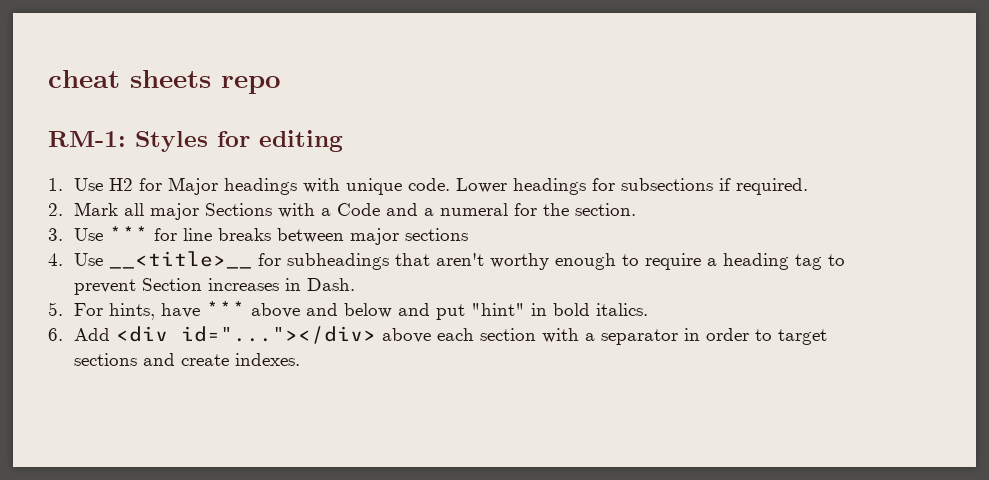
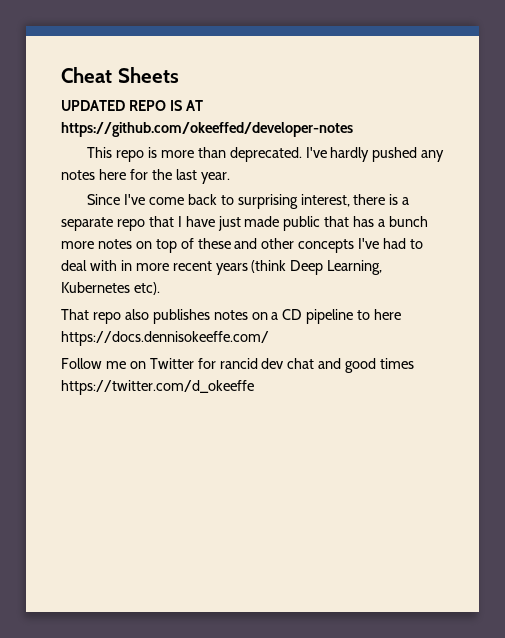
- cheat sheets repo
- RM-1: Styles for editing
- 1. Use H2 for Major headings with unique code. Lower headings for subsections if required.
- 2. Mark all major Sections with a Code and a numeral for the section.
- 3. Use *** for line breaks between major sections
- 4. Use __<title>__ for subheadings that aren't worthy enough to require a heading tag to prevent Section increases in Dash.
- 5. For hints, have *** above and below and put "hint" in bold italics.
- 6. Add <div id="..."></div> above each section with a separator in order to target sections and create indexes.
+ Cheat Sheets
+ UPDATED REPO IS AT https://github.com/okeeffed/developer-notes
+ This repo is more than deprecated. I've hardly pushed any notes here for the last year.
+ Since I've come back to surprising interest, there is a separate repo that I have just made public that has a bunch more notes on top of these and other concepts I've had to deal with in more recent years (think Deep Learning, Kubernetes etc).
+ That repo also publishes notes on a CD pipeline to here https://docs.dennisokeeffe.com/
+ Follow me on Twitter for rancid dev chat and good times https://twitter.com/d_okeeffe

